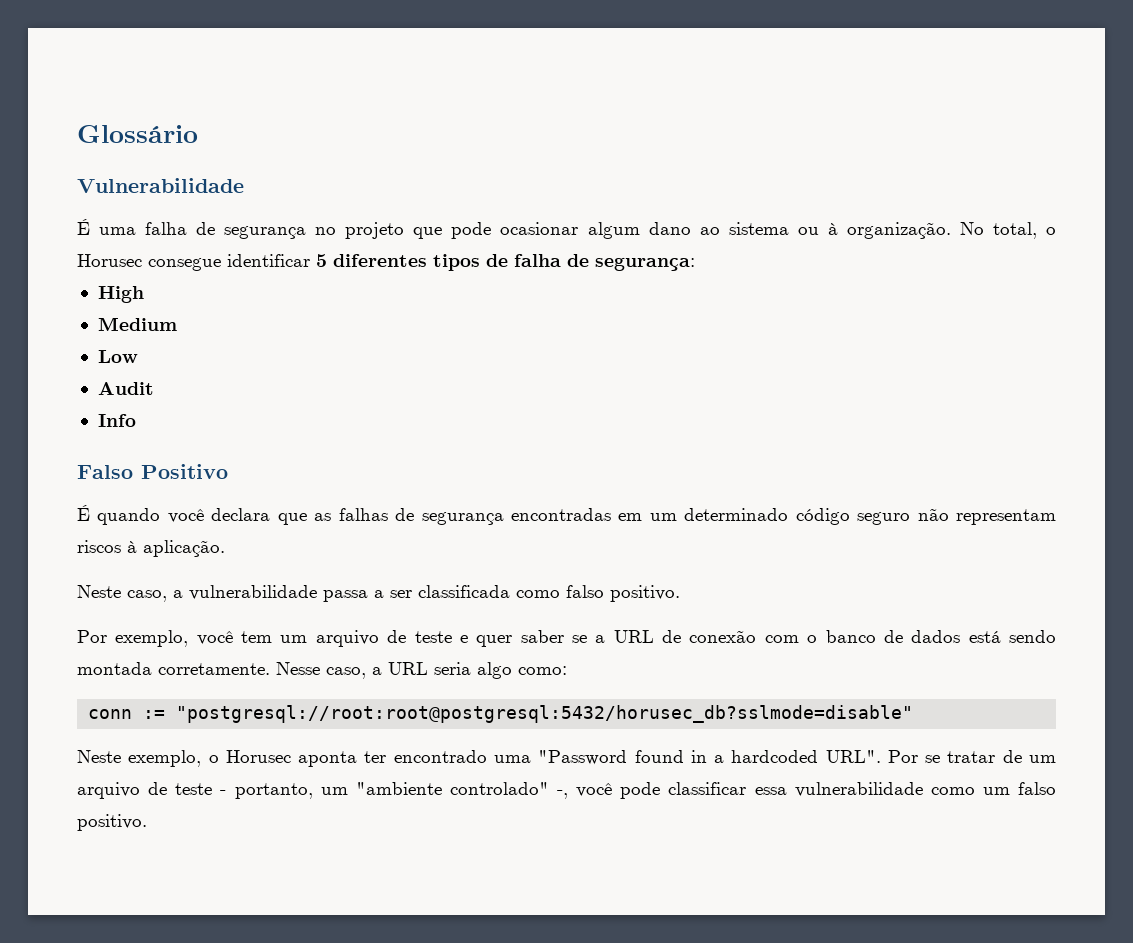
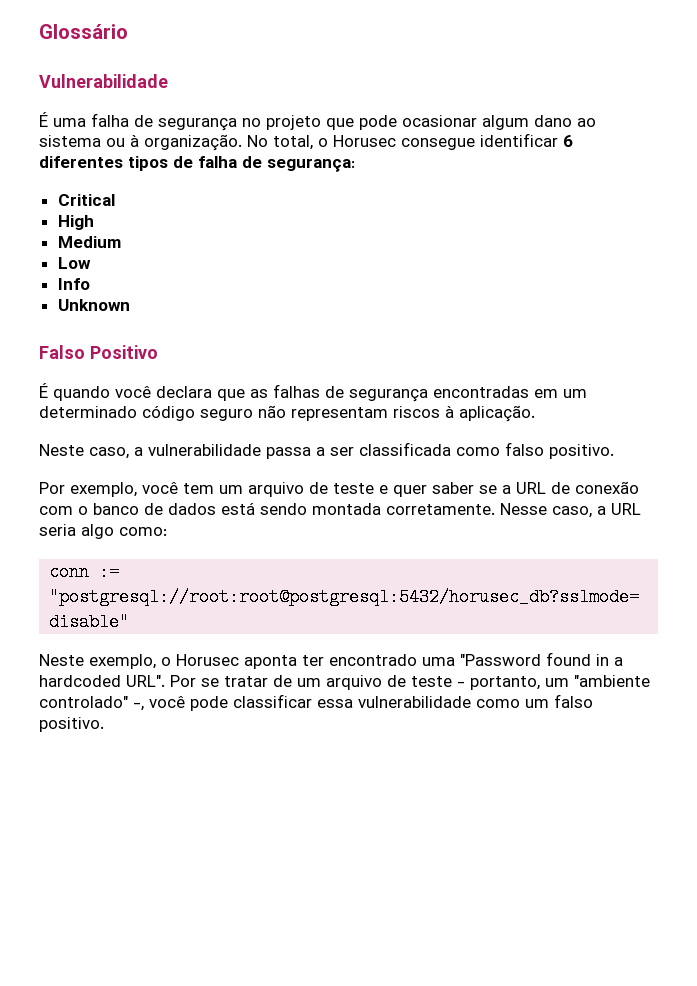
- No total, o Horusec consegue identificar 5 diferentes tipos de falha de segurança:
+ No total, o Horusec consegue identificar 6 diferentes tipos de falha de segurança:
+ Critical
- Audit
  Info
+ Unknown

